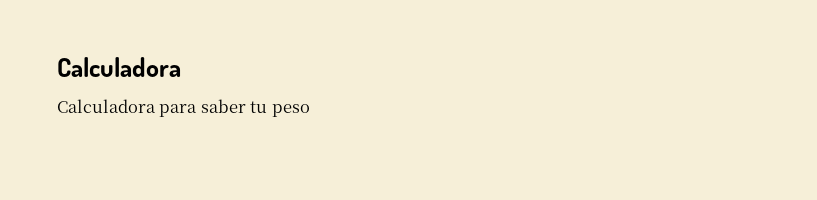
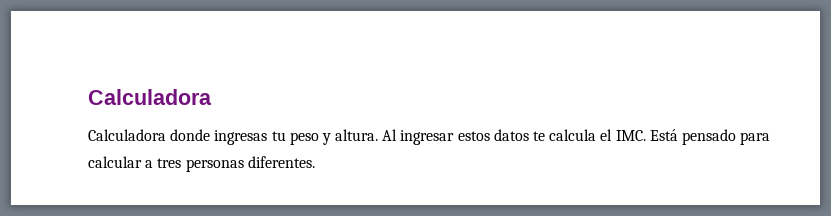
- Calculadora para saber tu peso
+ Calculadora donde ingresas tu peso y altura. Al ingresar estos datos te calcula el IMC. Está pensado para calcular a tres personas diferentes.

